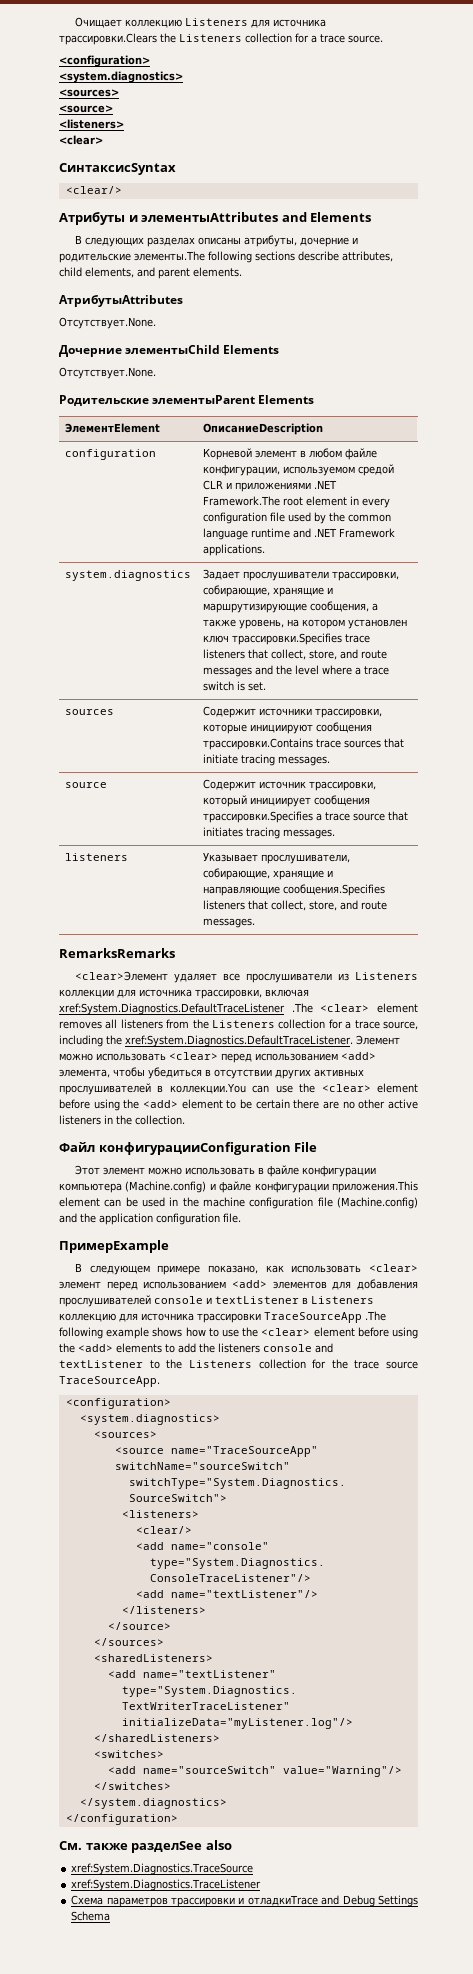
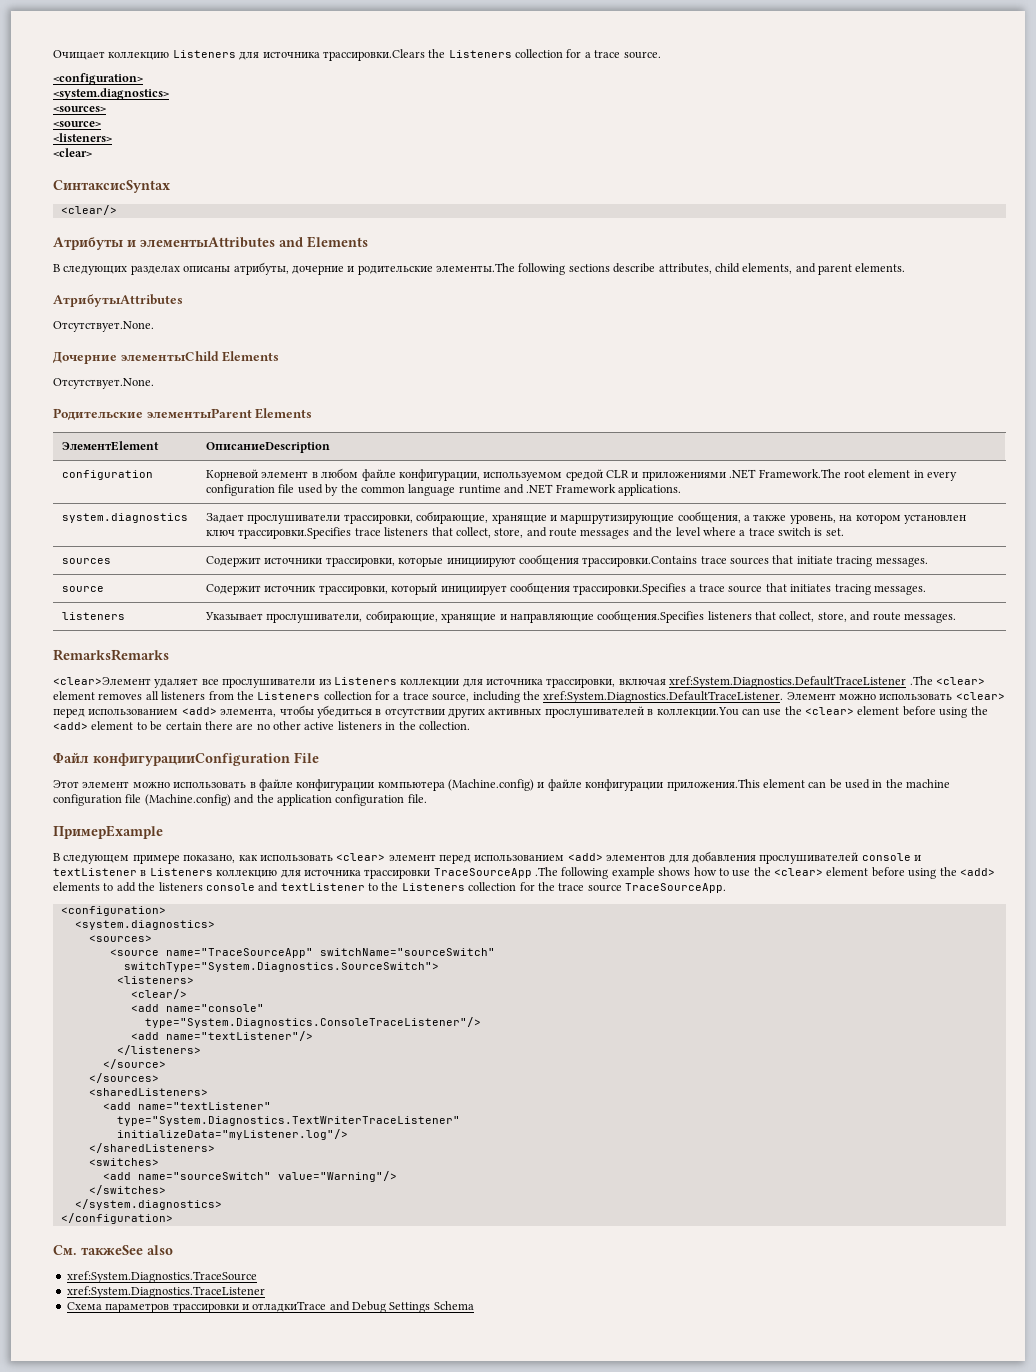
- См. также разделSee also
+ См. такжеSee also

